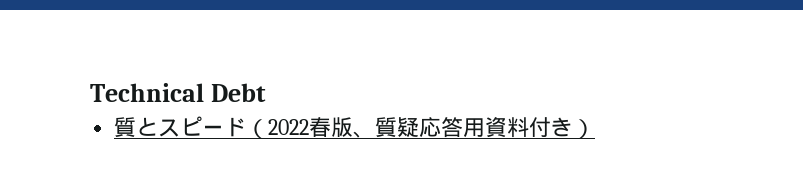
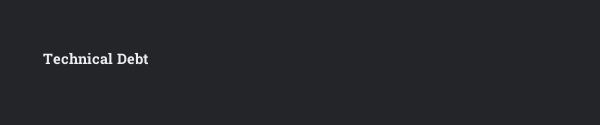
- 質とスピード（2022春版、質疑応答用資料付き）

